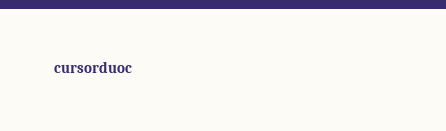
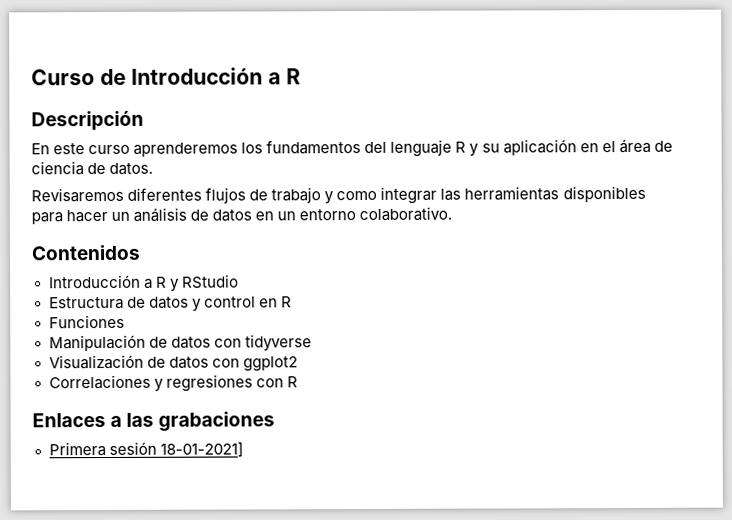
- cursorduoc
+ Curso de Introducción a R
+ Descripción
+ En este curso aprenderemos los fundamentos del lenguaje R y su aplicación en el área de ciencia de datos.
+ Revisaremos diferentes flujos de trabajo y como integrar las herramientas disponibles para hacer un análisis de datos en un entorno colaborativo.
+ Contenidos
+ Introducción a R y RStudio
+ Estructura de datos y control en R
+ Funciones
+ Manipulación de datos con tidyverse
+ Visualización de datos con ggplot2
+ Correlaciones y regresiones con R
+ Enlaces a las grabaciones
+ Primera sesión 18-01-2021]

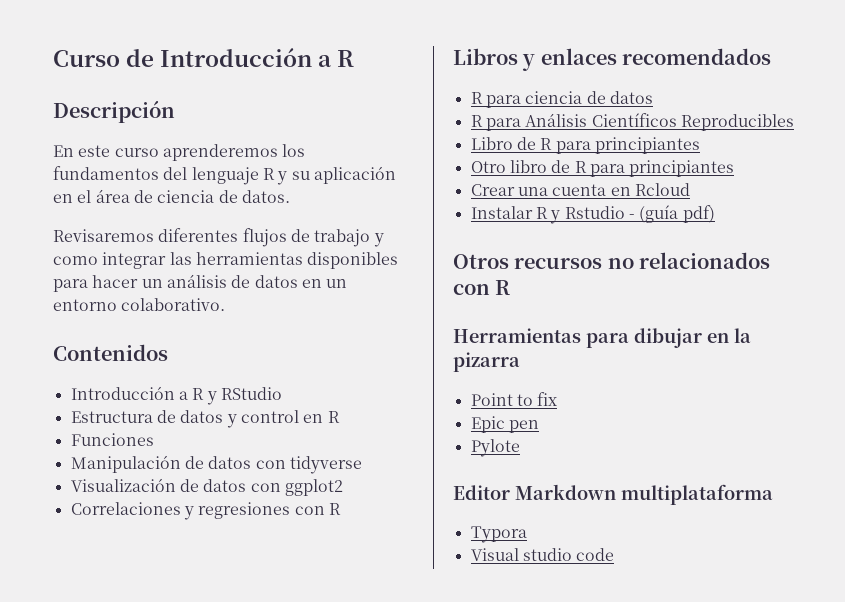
- Enlaces a las grabaciones
- Primera sesión 18-01-2021]
+ Libros y enlaces recomendados
+ R para ciencia de datos
+ R para Análisis Científicos Reproducibles
+ Libro de R para principiantes
+ Otro libro de R para principiantes
+ Crear una cuenta en Rcloud
+ Instalar R y Rstudio - (guía pdf)
+ Otros recursos no relacionados con R
+ Herramientas para dibujar en la pizarra
+ Point to fix
+ Epic pen
+ Pylote
+ Editor Markdown multiplataforma
+ Typora
+ Visual studio code

